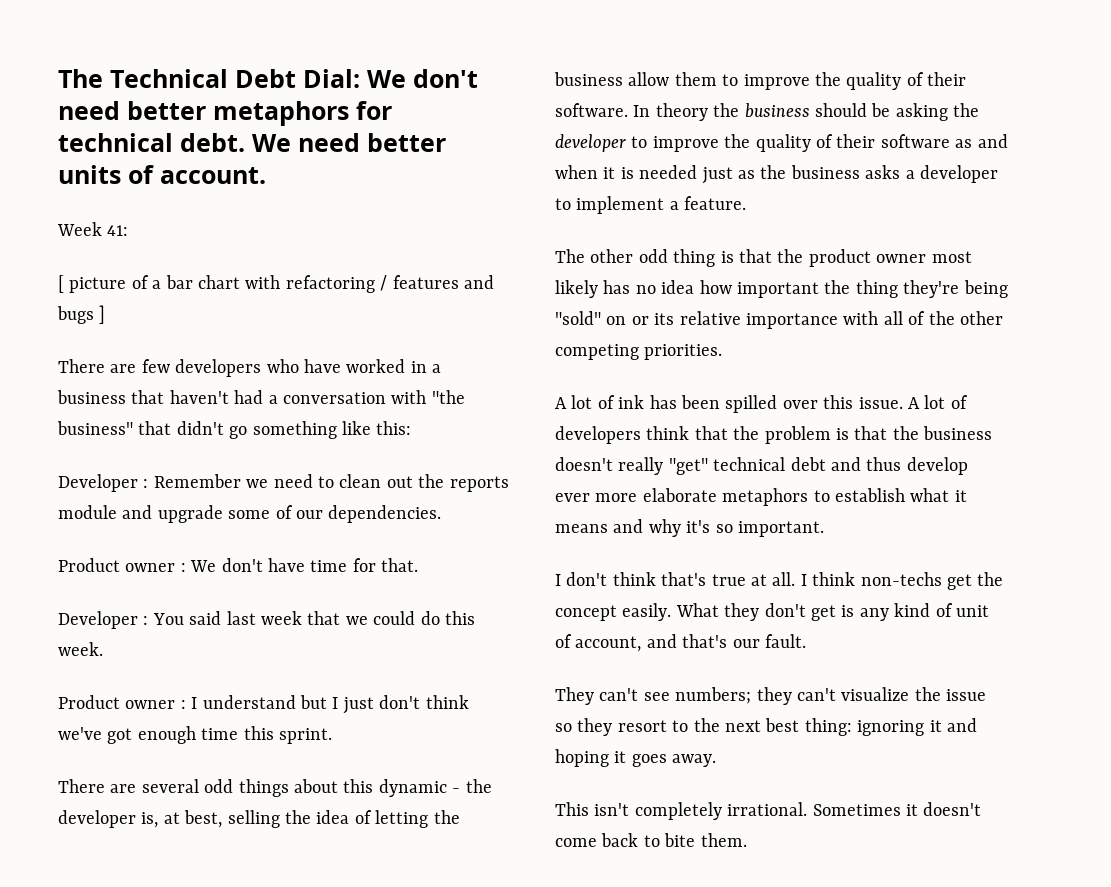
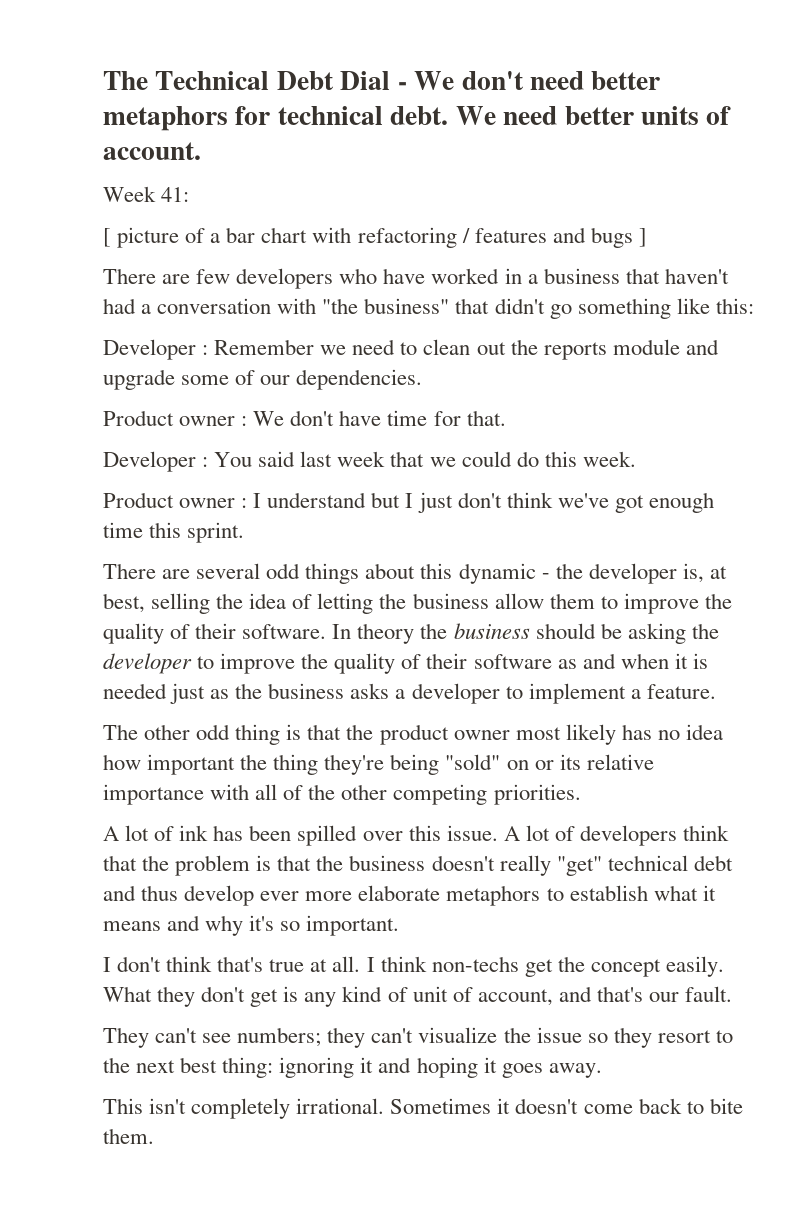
- The Technical Debt Dial: We don't need better metaphors for technical debt.
+ The Technical Debt Dial - We don't need better metaphors for technical debt.

